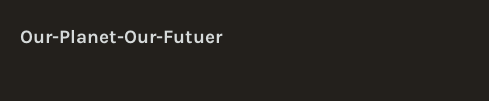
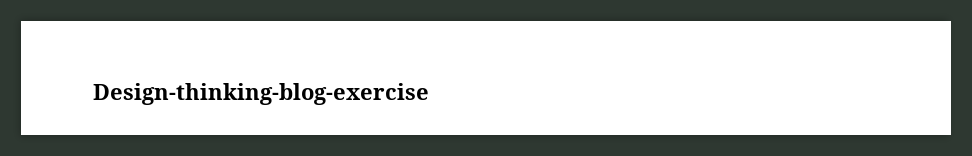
- Our-Planet-Our-Futuer
+ Design-thinking-blog-exercise

